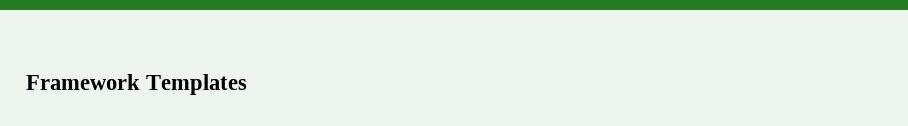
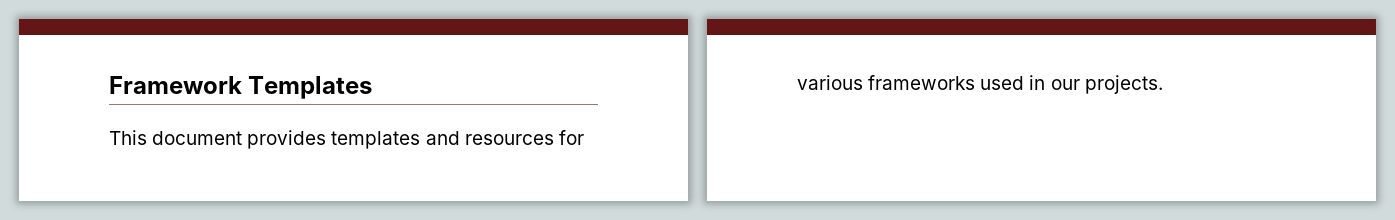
+ This document provides templates and resources for various frameworks used in our projects.

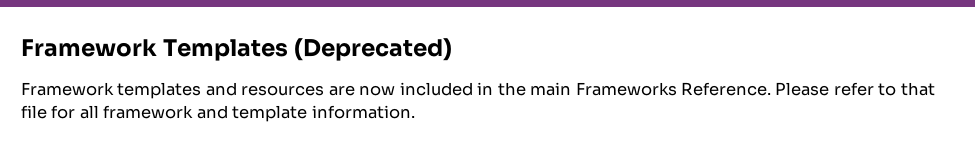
- Framework Templates
- This document provides templates and resources for various frameworks used in our projects.
+ Framework Templates (Deprecated)
+ Framework templates and resources are now included in the main Frameworks Reference. Please refer to that file for all framework and template information.

